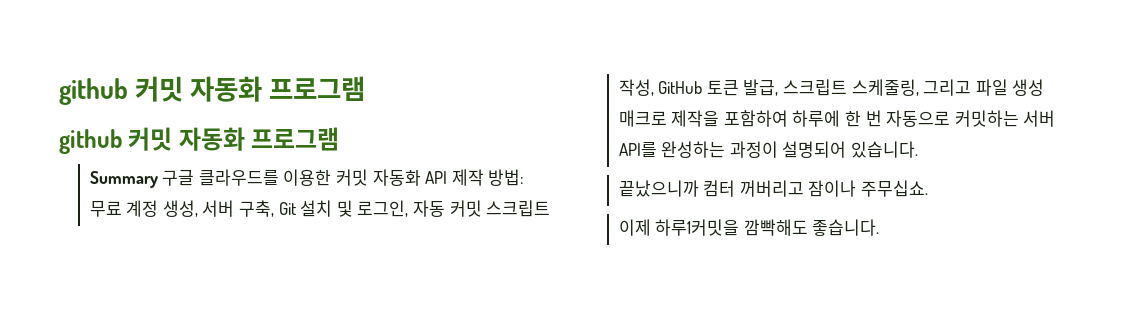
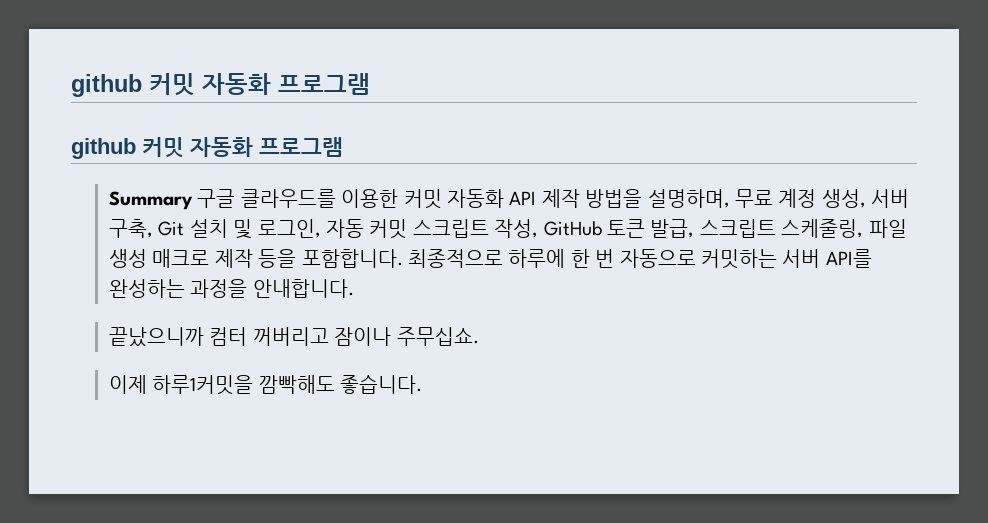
- Summary 구글 클라우드를 이용한 커밋 자동화 API 제작 방법: 무료 계정 생성, 서버 구축, Git 설치 및 로그인, 자동 커밋 스크립트 작성, GitHub 토큰 발급, 스크립트 스케줄링, 그리고 파일 생성 매크로 제작을 포함하여 하루에 한 번 자동으로 커밋하는 서버 API를 완성하는 과정이 설명되어 있습니다.
+ Summary 구글 클라우드를 이용한 커밋 자동화 API 제작 방법을 설명하며, 무료 계정 생성, 서버 구축, Git 설치 및 로그인, 자동 커밋 스크립트 작성, GitHub 토큰 발급, 스크립트 스케줄링, 파일 생성 매크로 제작 등을 포함합니다. 최종적으로 하루에 한 번 자동으로 커밋하는 서버 API를 완성하는 과정을 안내합니다.

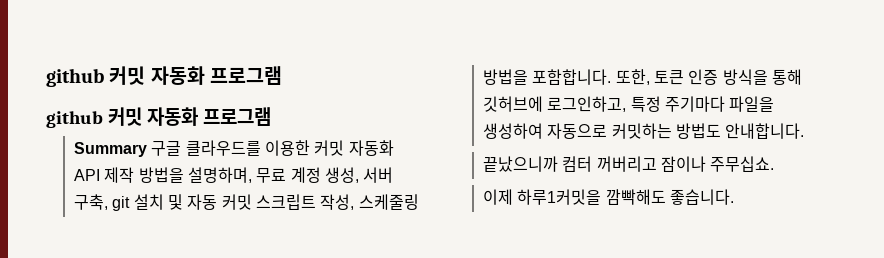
- Summary 구글 클라우드를 이용한 커밋 자동화 API 제작 방법을 설명하며, 무료 계정 생성, 서버 구축, Git 설치 및 로그인, 자동 커밋 스크립트 작성, GitHub 토큰 발급, 스크립트 스케줄링, 파일 생성 매크로 제작 등을 포함합니다. 최종적으로 하루에 한 번 자동으로 커밋하는 서버 API를 완성하는 과정을 안내합니다.
+ Summary 구글 클라우드를 이용한 커밋 자동화 API 제작 방법을 설명하며, 무료 계정 생성, 서버 구축, git 설치 및 자동 커밋 스크립트 작성, 스케줄링 방법을 포함합니다. 또한, 토큰 인증 방식을 통해 깃허브에 로그인하고, 특정 주기마다 파일을 생성하여 자동으로 커밋하는 방법도 안내합니다.

